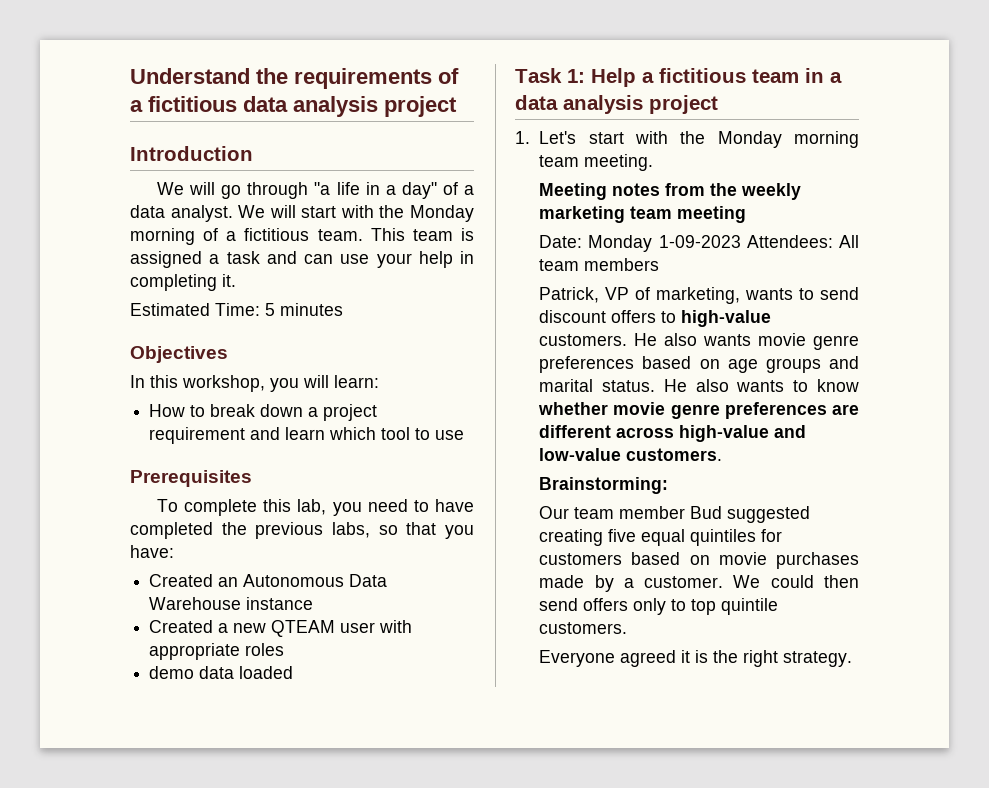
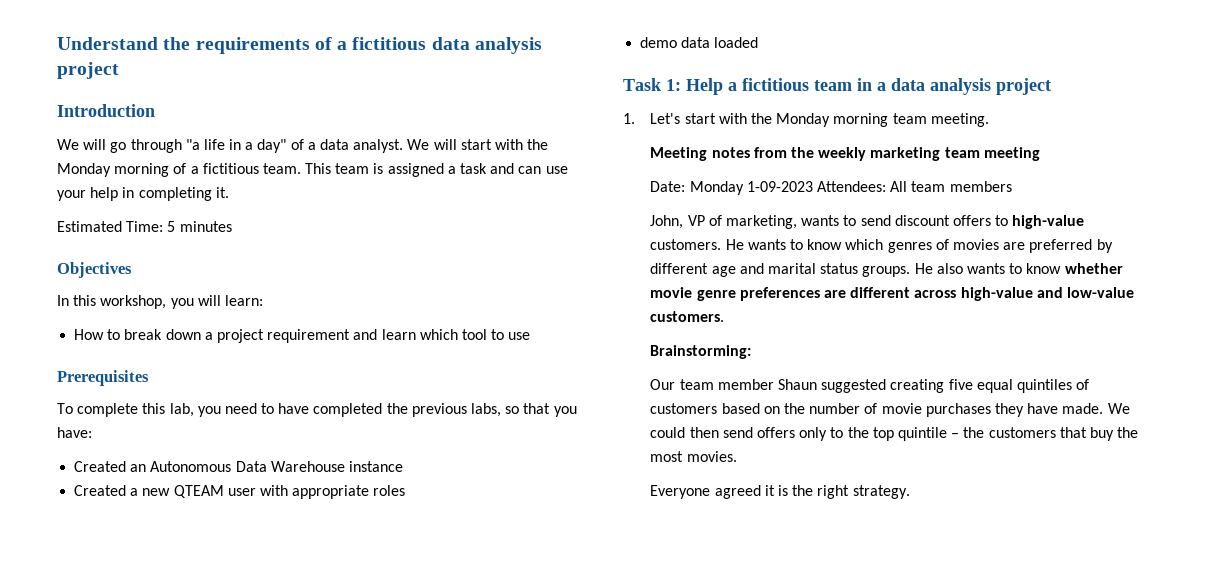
- Patrick, VP of marketing, wants to send discount offers to high-value customers.
+ John, VP of marketing, wants to send discount offers to high-value customers.
- He also wants movie genre preferences based on age groups and marital status.
+ He wants to know which genres of movies are preferred by different age and marital status groups.
- Our team member Bud suggested creating five equal quintiles for customers based on movie purchases made by a customer.
+ Our team member Shaun suggested creating five equal quintiles of customers based on the number of movie purchases they have made.
- We could then send offers only to top quintile customers.
+ We could then send offers only to the top quintile – the customers that buy the most movies.

